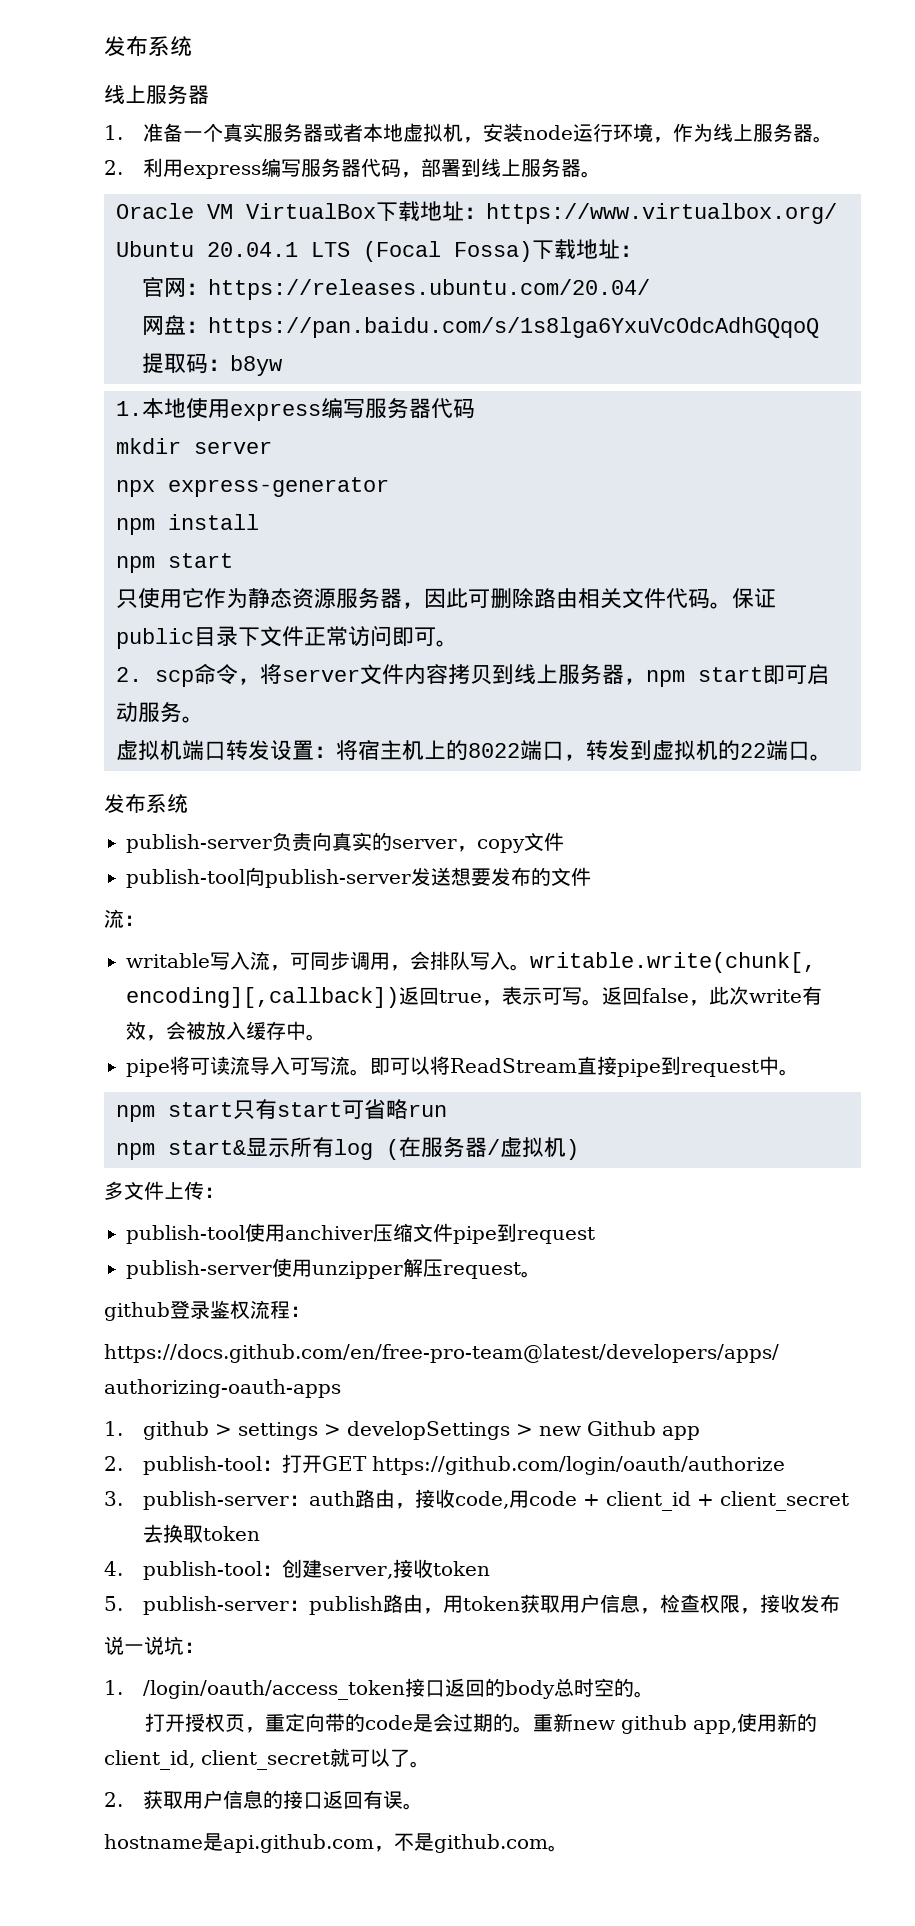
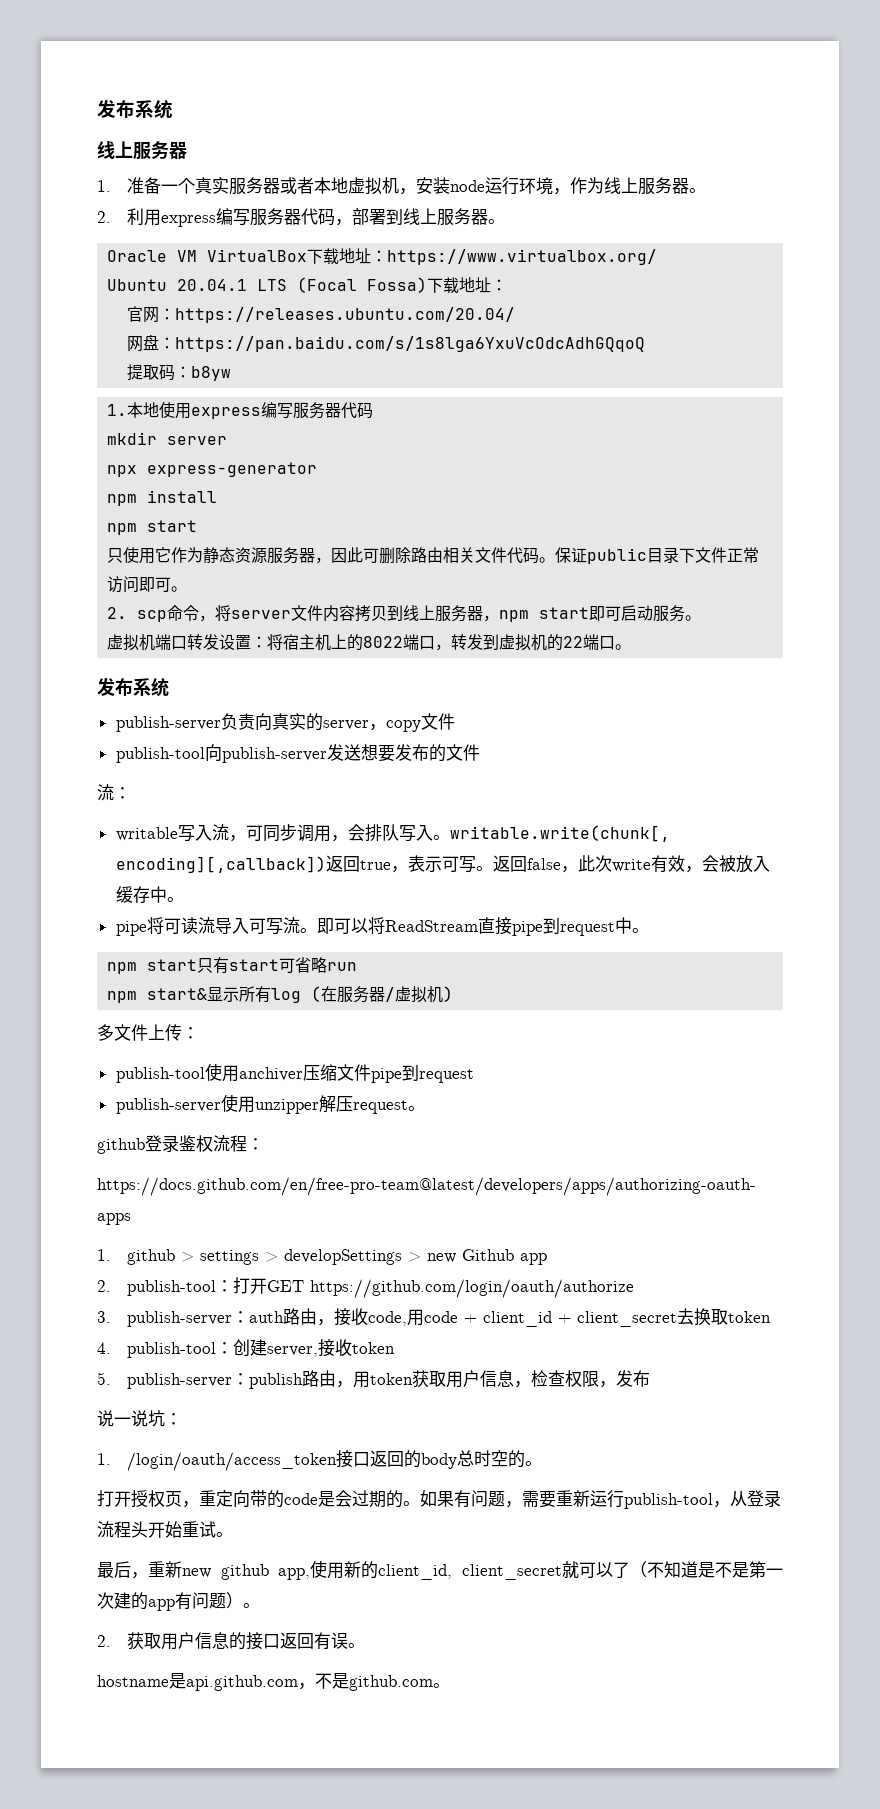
- 5. publish-server：publish路由，用token获取用户信息，检查权限，接收发布
+ 5. publish-server：publish路由，用token获取用户信息，检查权限，发布
- 重新new github app,使用新的client_id, client_secret就可以了。
+ 如果有问题，需要重新运行publish-tool，从登录流程头开始重试。
+ 最后，重新new github app,使用新的client_id, client_secret就可以了（不知道是不是第一次建的app有问题）。

